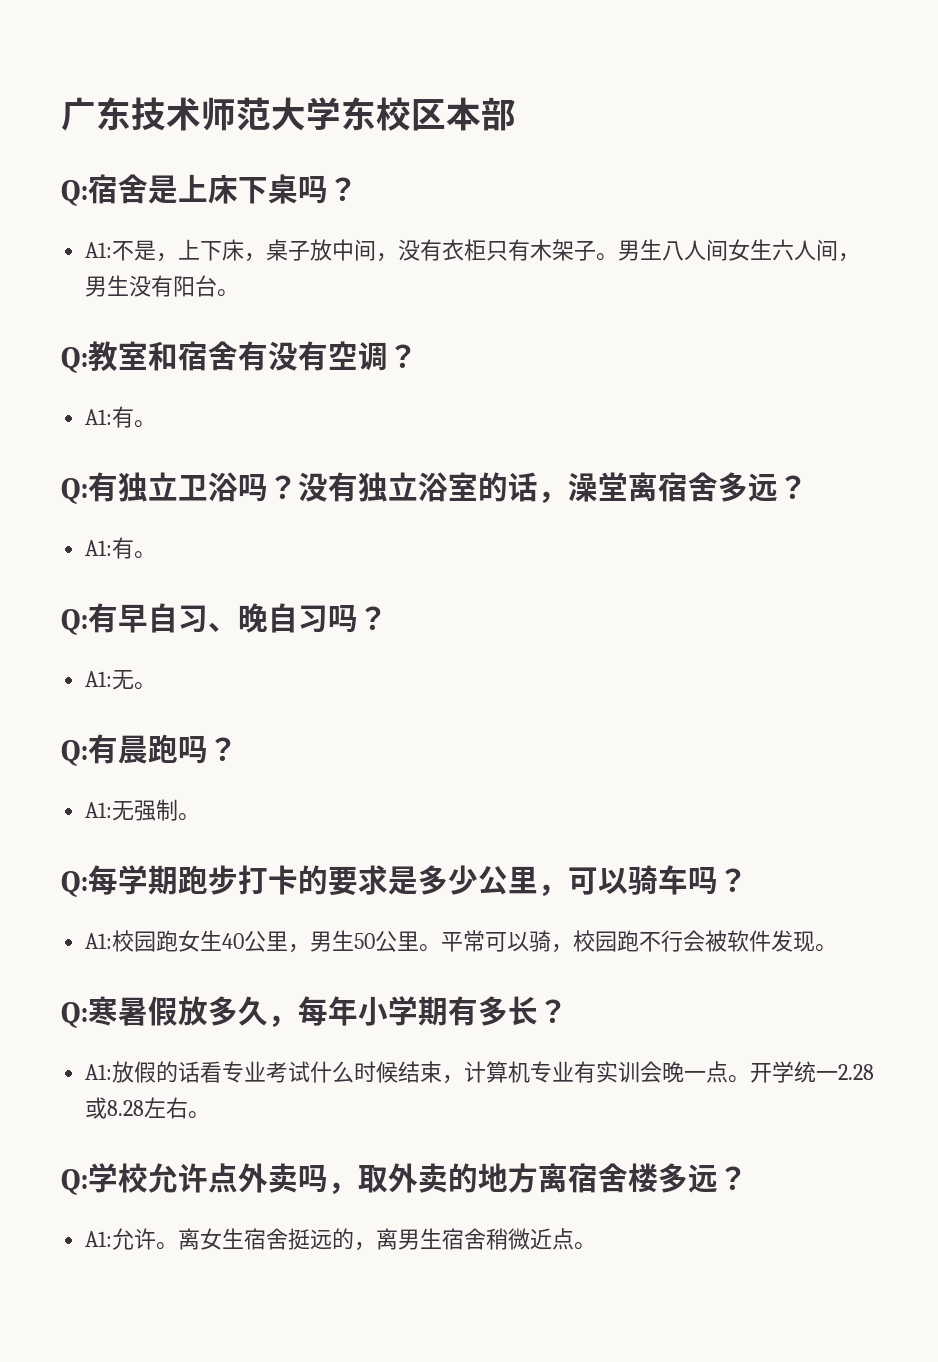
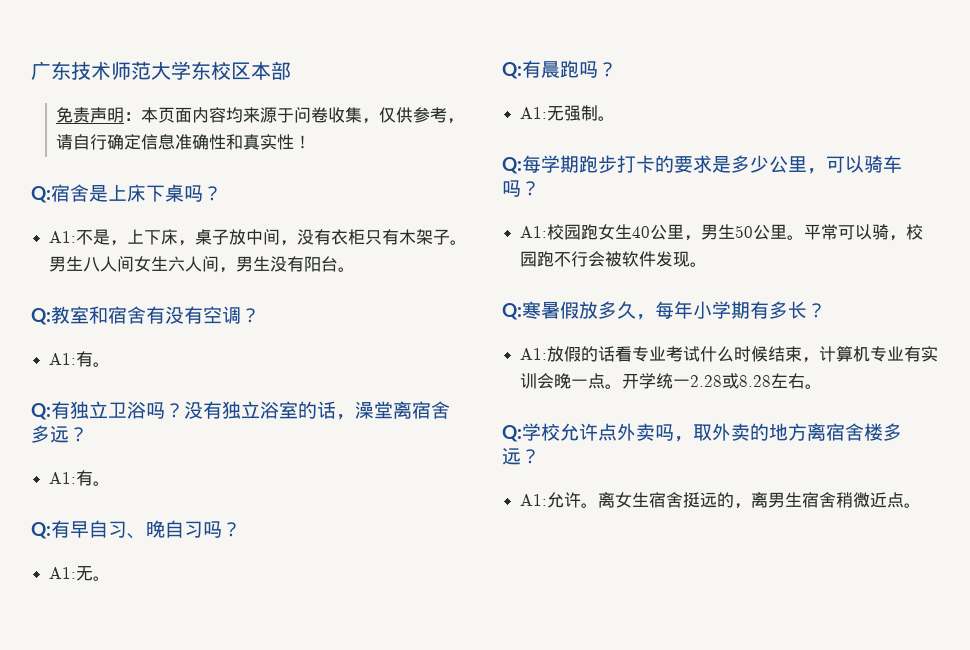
+ 免责声明：本页面内容均来源于问卷收集，仅供参考，请自行确定信息准确性和真实性！

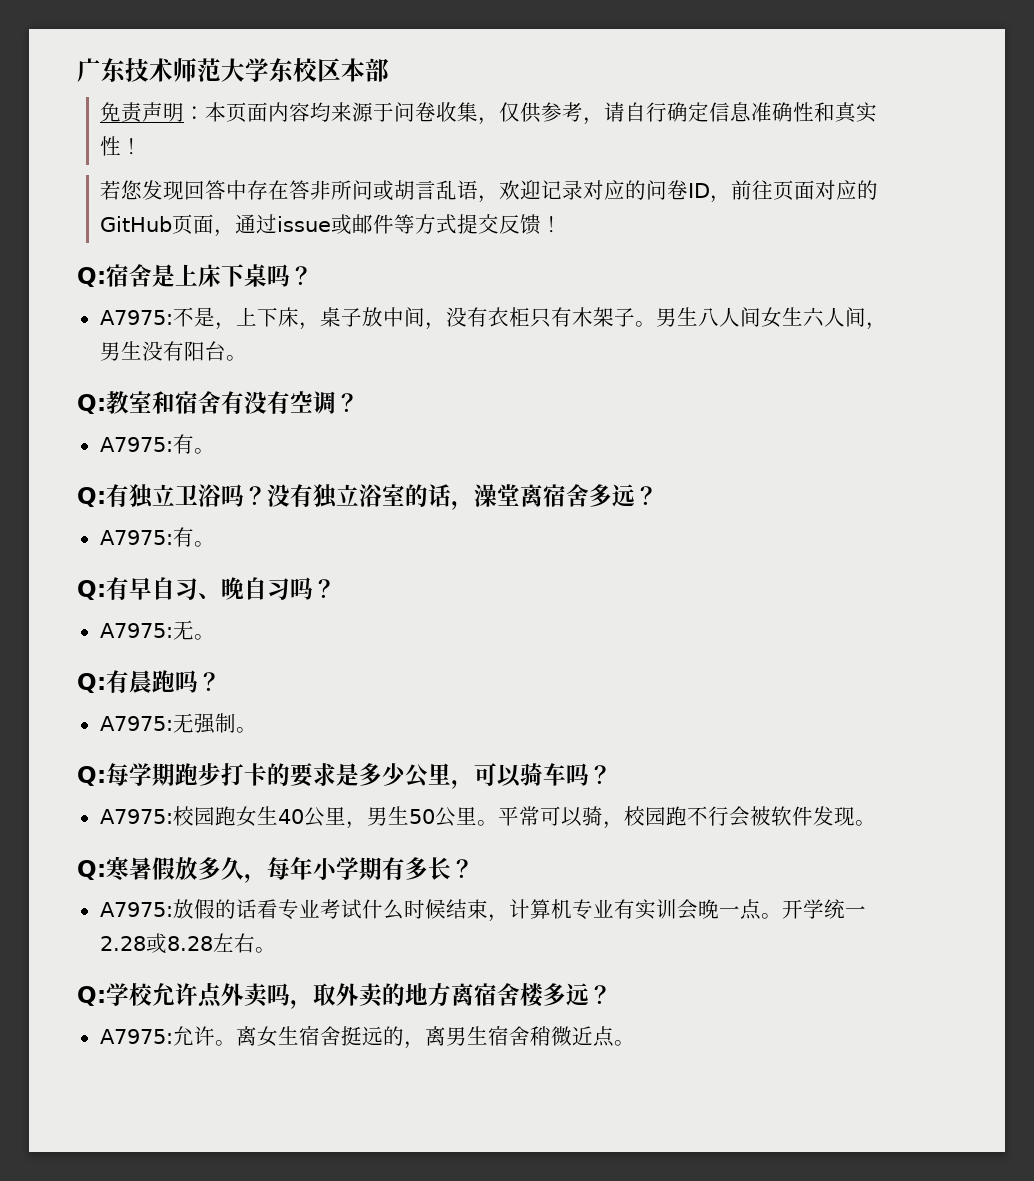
+ 若您发现回答中存在答非所问或胡言乱语，欢迎记录对应的问卷ID，前往页面对应的GitHub页面，通过issue或邮件等方式提交反馈！
- A1:不是，上下床，桌子放中间，没有衣柜只有木架子。
+ A7975:不是，上下床，桌子放中间，没有衣柜只有木架子。
  Q:教室和宿舍有没有空调？
- A1:有。
+ A7975:有。
  没有独立浴室的话，澡堂离宿舍多远？
- A1:有。
+ A7975:有。
- A1:无。
+ A7975:无。
- A1:无强制。
+ A7975:无强制。
- A1:校园跑女生40公里，男生50公里。
+ A7975:校园跑女生40公里，男生50公里。
- A1:放假的话看专业考试什么时候结束，计算机专业有实训会晚一点。
+ A7975:放假的话看专业考试什么时候结束，计算机专业有实训会晚一点。
- A1:允许。
+ A7975:允许。

